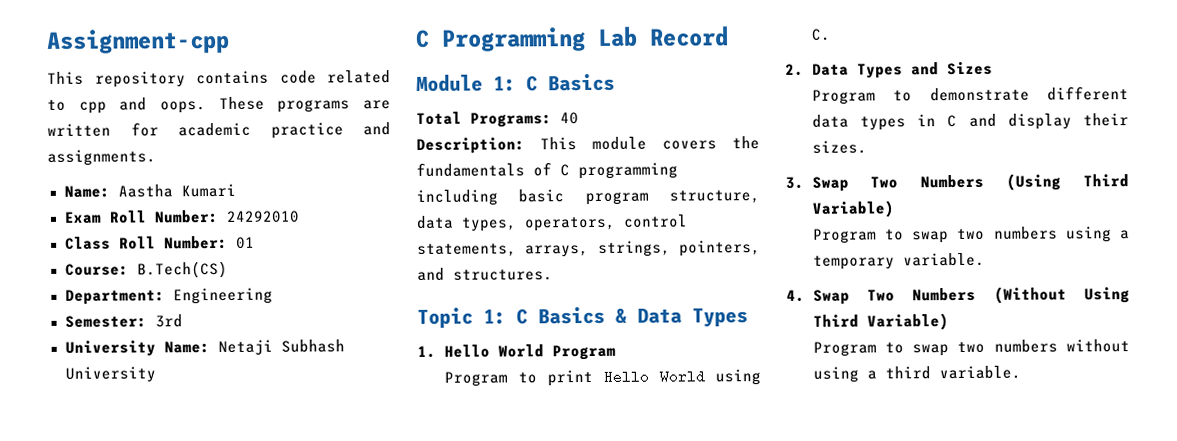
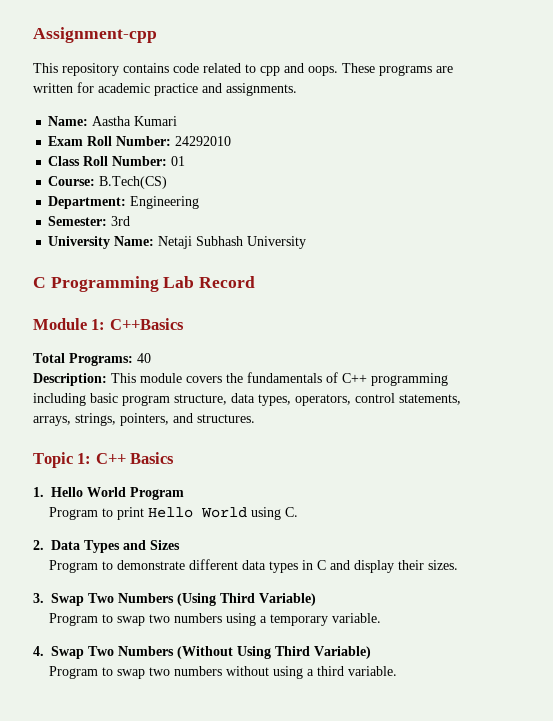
- Module 1: C Basics
+ Module 1: C++Basics
- Description: This module covers the fundamentals of C programming including basic program structure, data types, operators, control statements, arrays, strings, pointers, and structures.
+ Description: This module covers the fundamentals of C++ programming including basic program structure, data types, operators, control statements, arrays, strings, pointers, and structures.
- Topic 1: C Basics & Data Types
+ Topic 1: C++ Basics

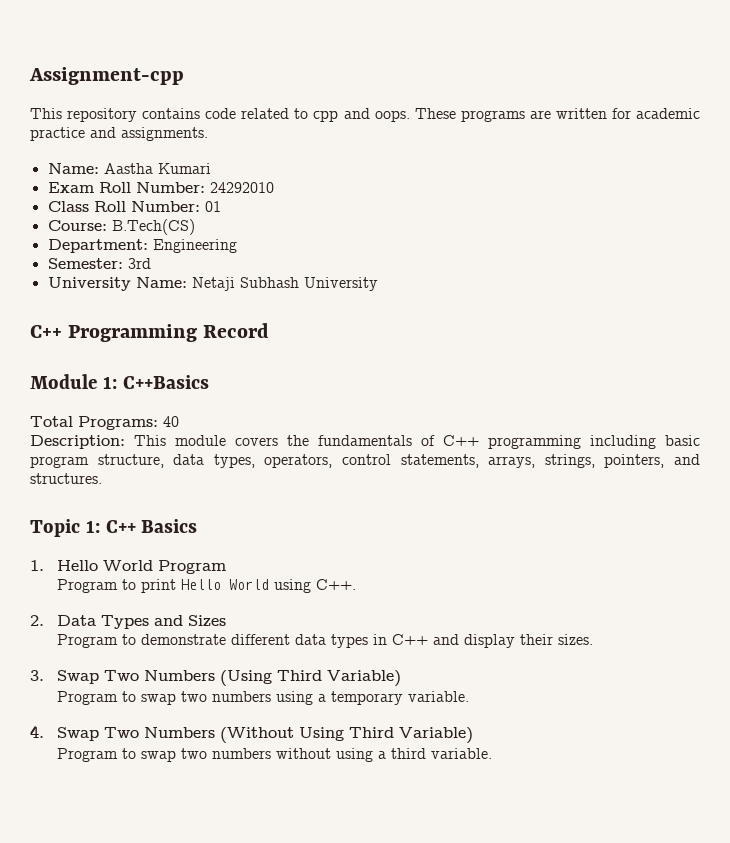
- C Programming Lab Record
+ C++ Programming Record
- Program to print Hello World using C.
+ Program to print Hello World using C++.
- Program to demonstrate different data types in C and display their sizes.
+ Program to demonstrate different data types in C++ and display their sizes.

